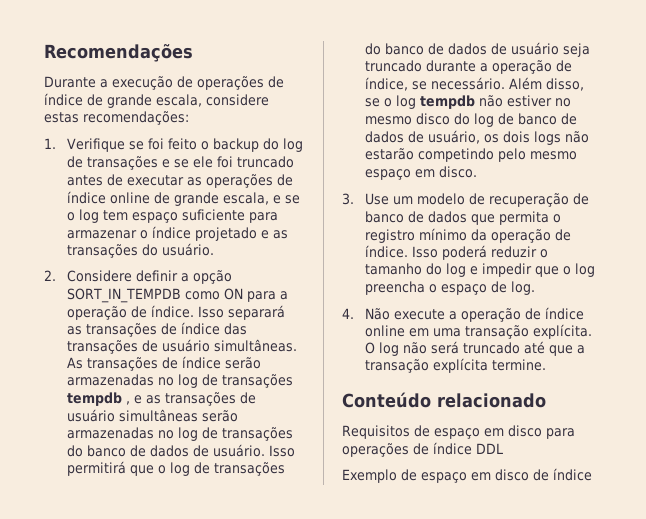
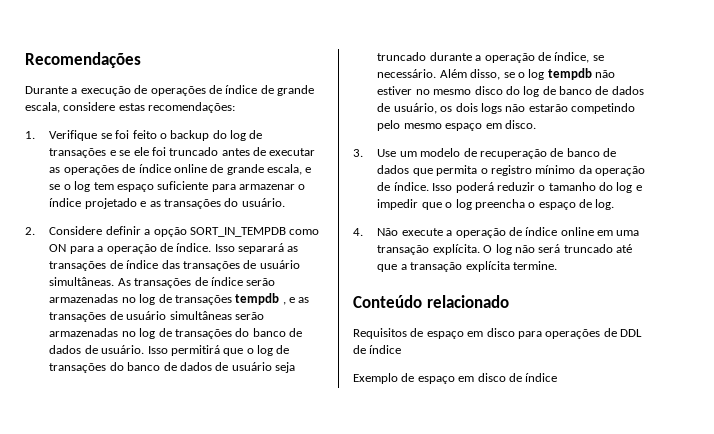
- Requisitos de espaço em disco para operações de índice DDL
+ Requisitos de espaço em disco para operações de DDL de índice

